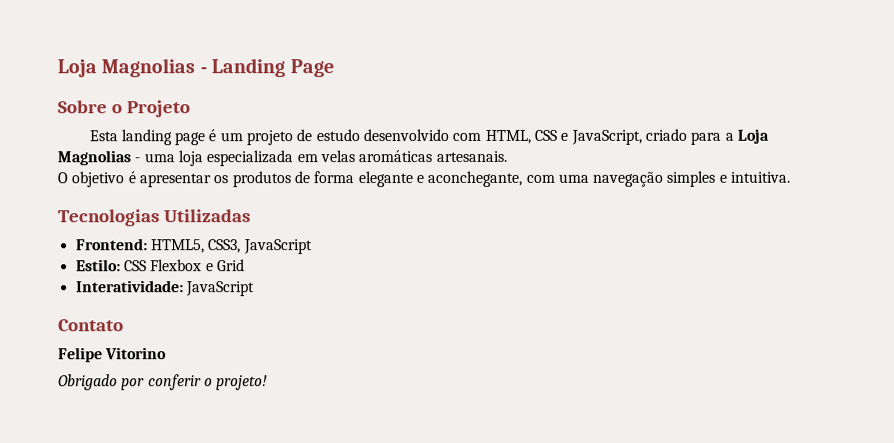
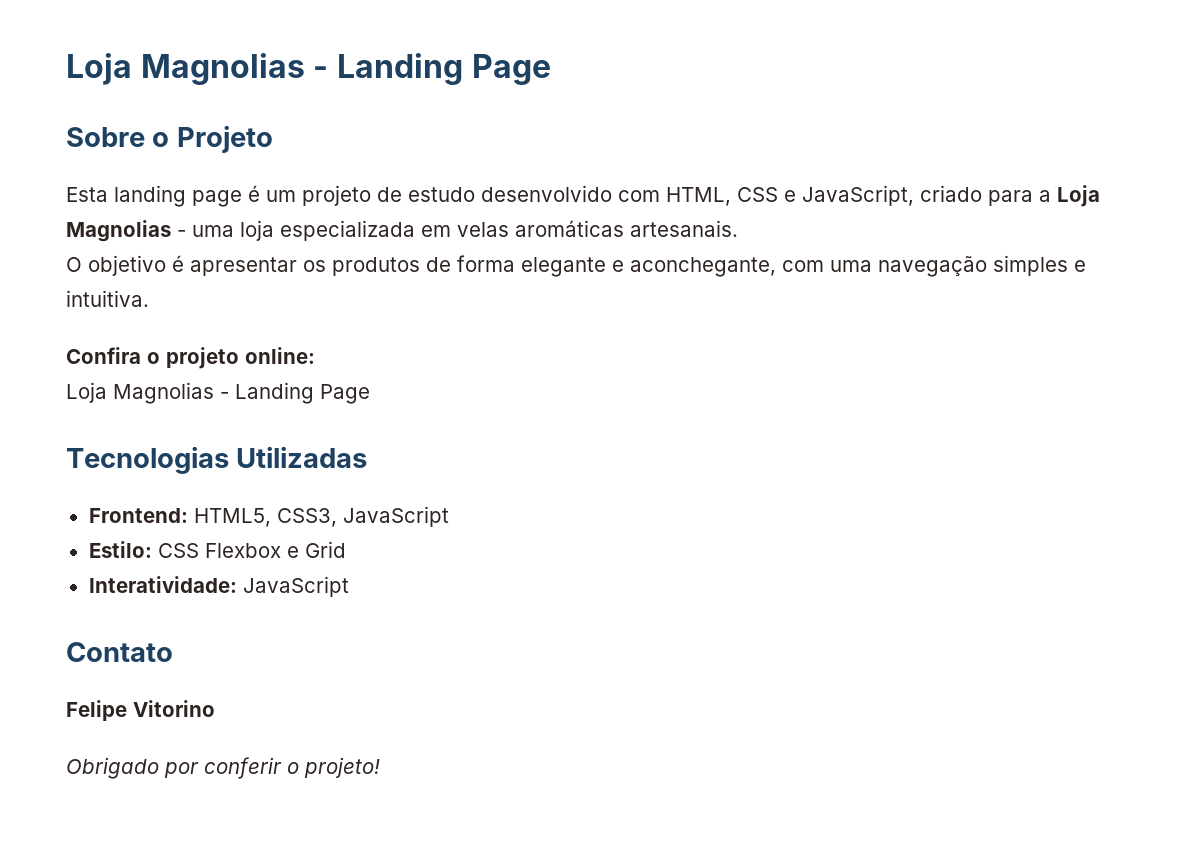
+ Confira o projeto online:
+ Loja Magnolias - Landing Page

